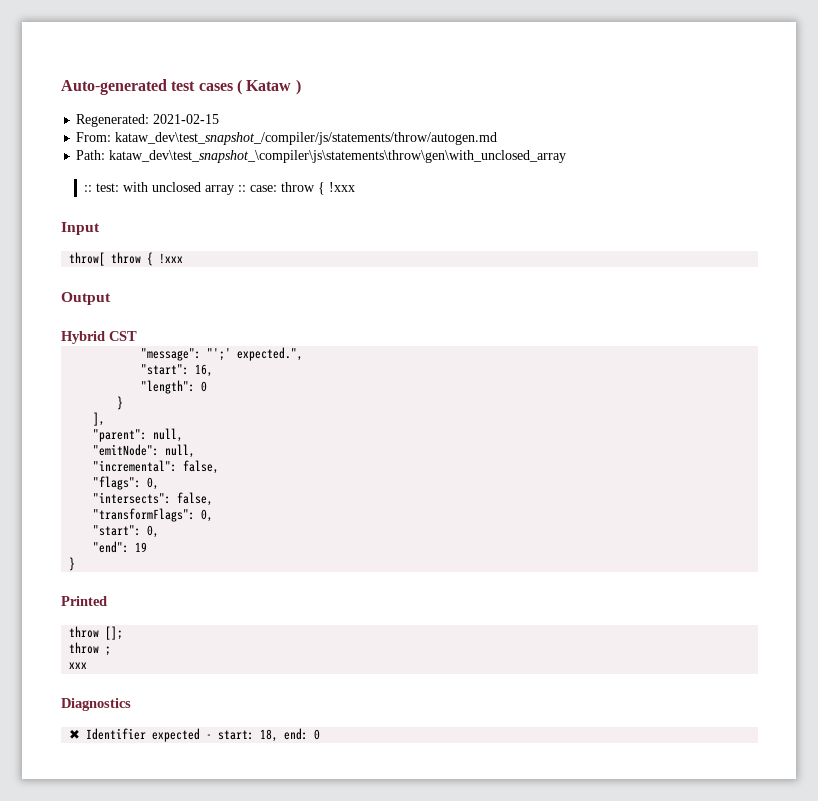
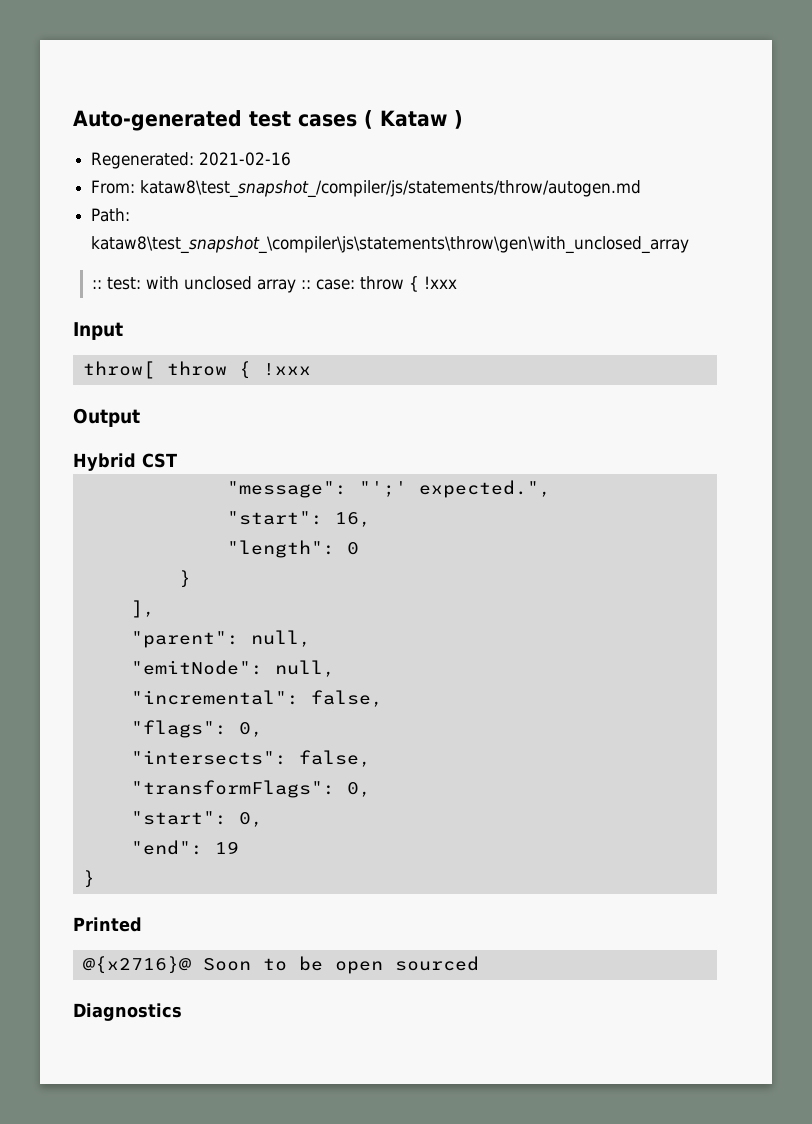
- Regenerated: 2021-02-15
+ Regenerated: 2021-02-16
- From: kataw_dev\test_snapshot_/compiler/js/statements/throw/autogen.md
+ From: kataw8\test_snapshot_/compiler/js/statements/throw/autogen.md
- Path: kataw_dev\test_snapshot_\compiler\js\statements\throw\gen\with_unclosed_array
+ Path: kataw8\test_snapshot_\compiler\js\statements\throw\gen\with_unclosed_array
- throw [];
- throw ;
- xxx
+ @{x2716}@ Soon to be open sourced
  Diagnostics
- ✖ Identifier expected - start: 18, end: 0

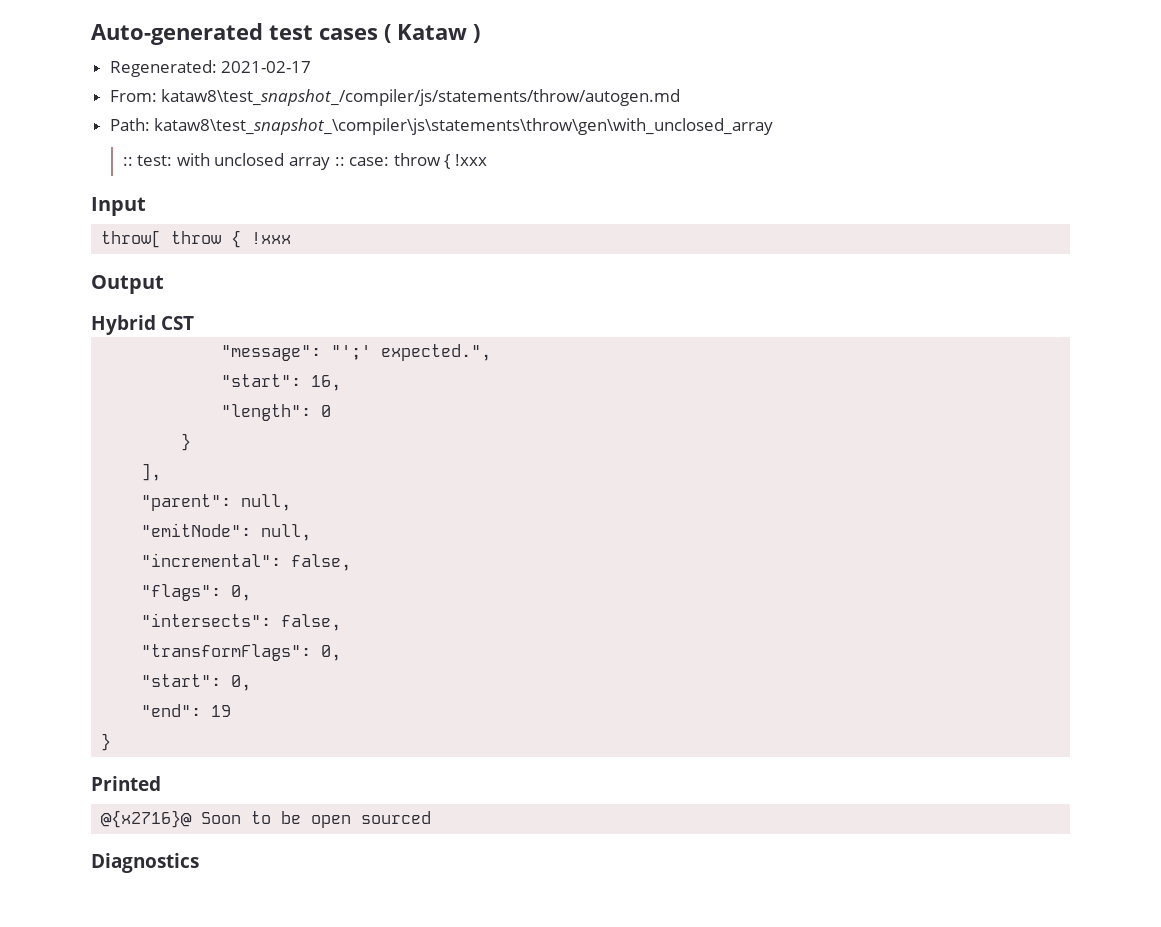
- Regenerated: 2021-02-16
+ Regenerated: 2021-02-17

